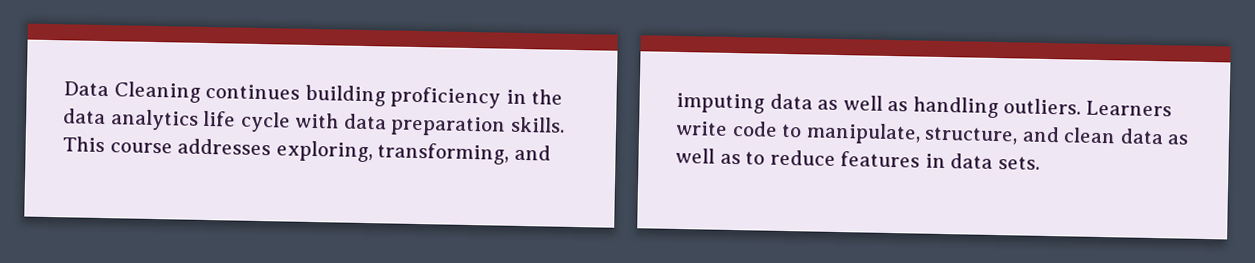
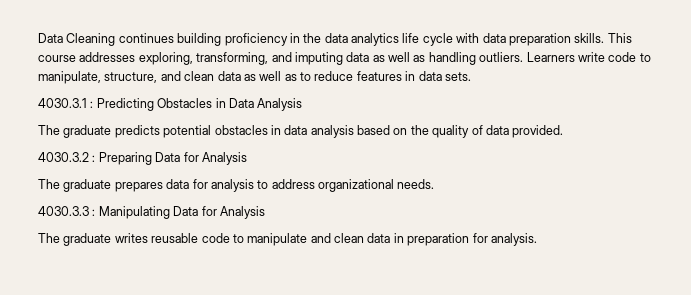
+ 4030.3.1 : Predicting Obstacles in Data Analysis
+ The graduate predicts potential obstacles in data analysis based on the quality of data provided.
+ 4030.3.2 : Preparing Data for Analysis
+ The graduate prepares data for analysis to address organizational needs.
+ 4030.3.3 : Manipulating Data for Analysis
+ The graduate writes reusable code to manipulate and clean data in preparation for analysis.

